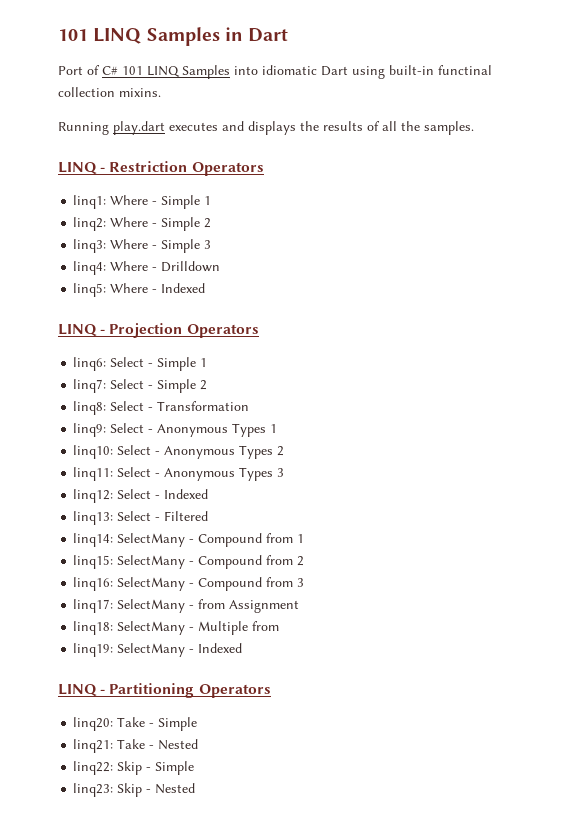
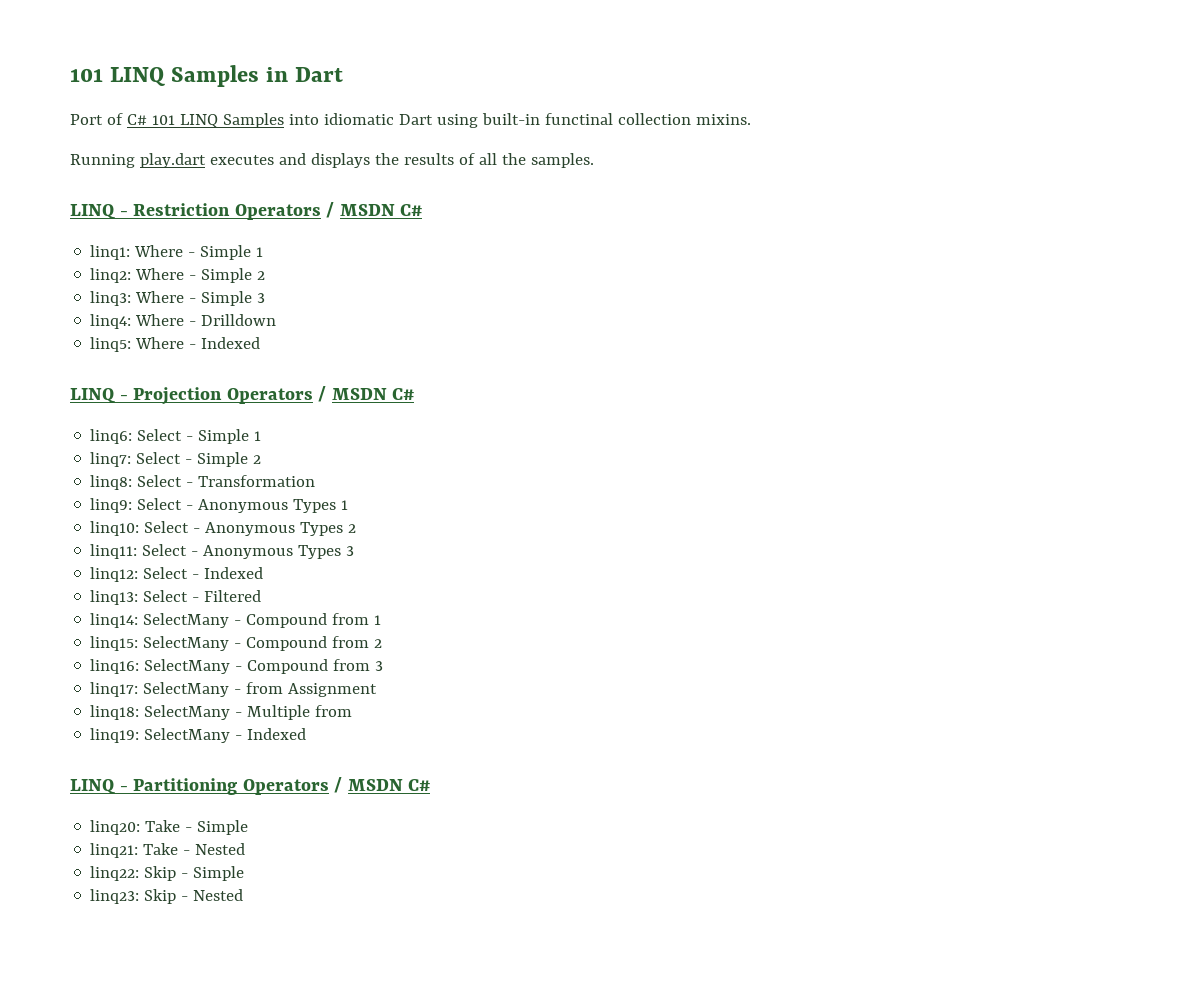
- LINQ - Restriction Operators
+ LINQ - Restriction Operators / MSDN C#
- LINQ - Projection Operators
+ LINQ - Projection Operators / MSDN C#
- LINQ - Partitioning Operators
+ LINQ - Partitioning Operators / MSDN C#

